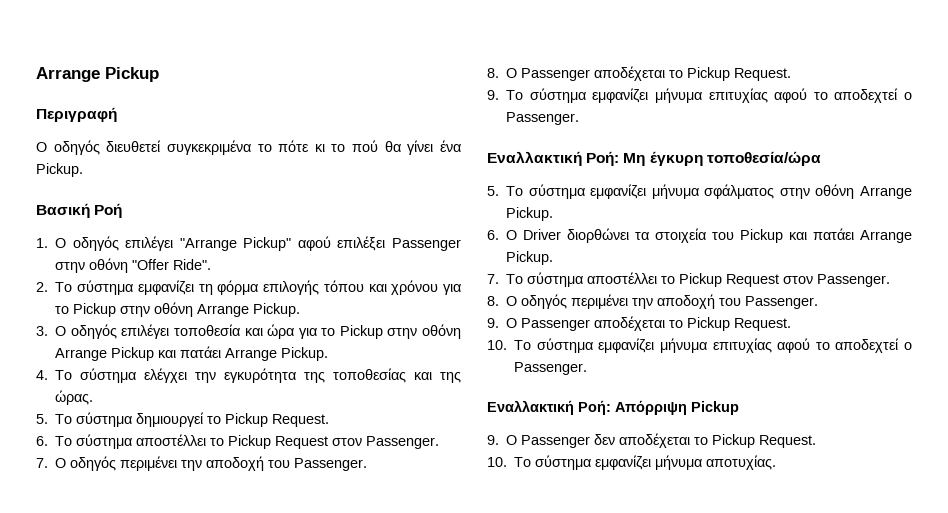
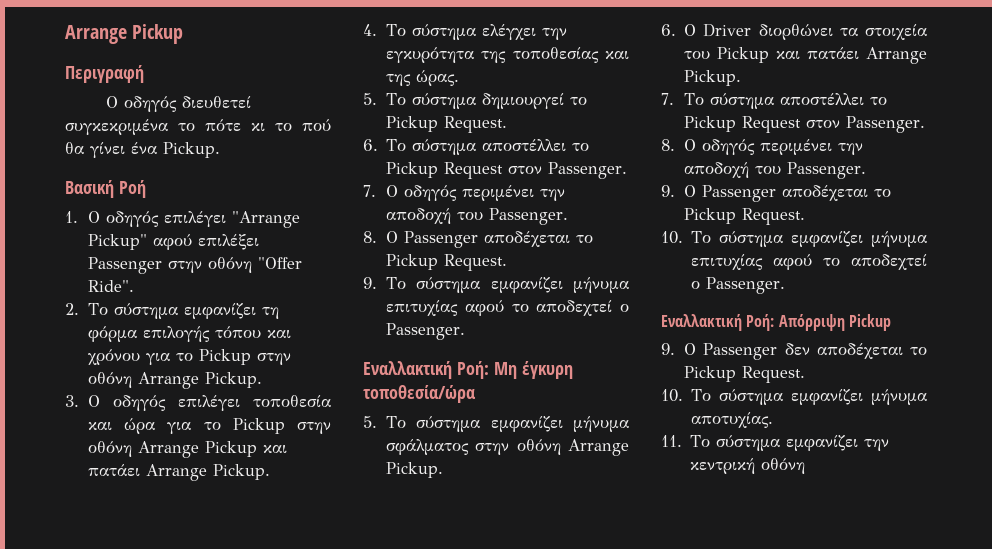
+ 11. Το σύστημα εμφανίζει την κεντρική οθόνη

